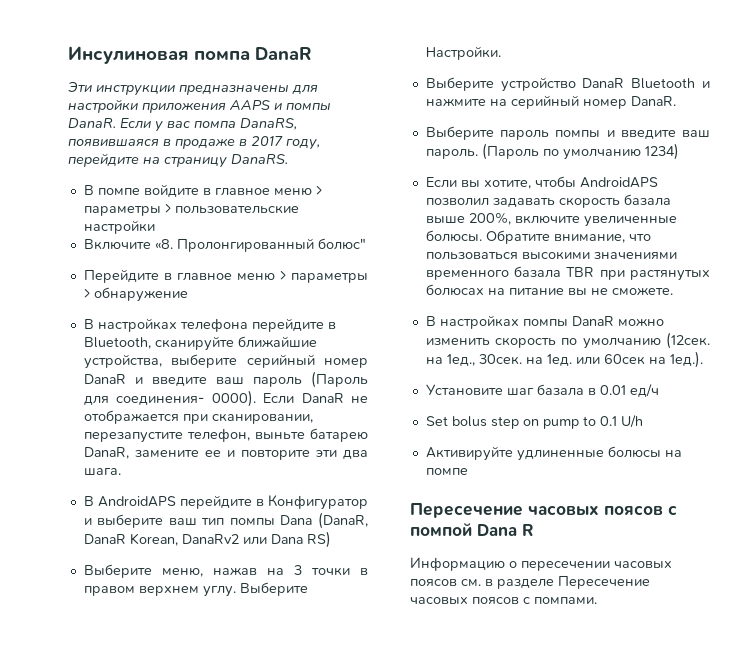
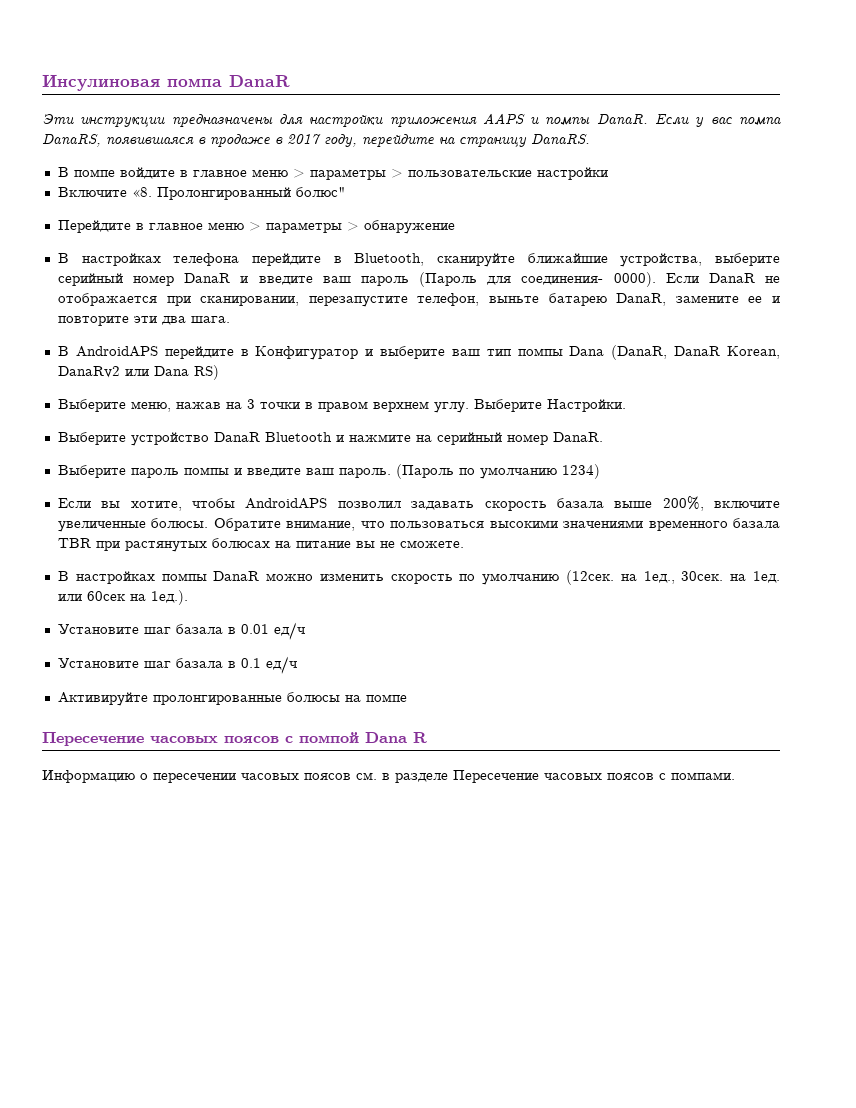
- Set bolus step on pump to 0.1 U/h
+ Установите шаг базала в 0.1 ед/ч
- Активируйте удлиненные болюсы на помпе
+ Активируйте пролонгированные болюсы на помпе

